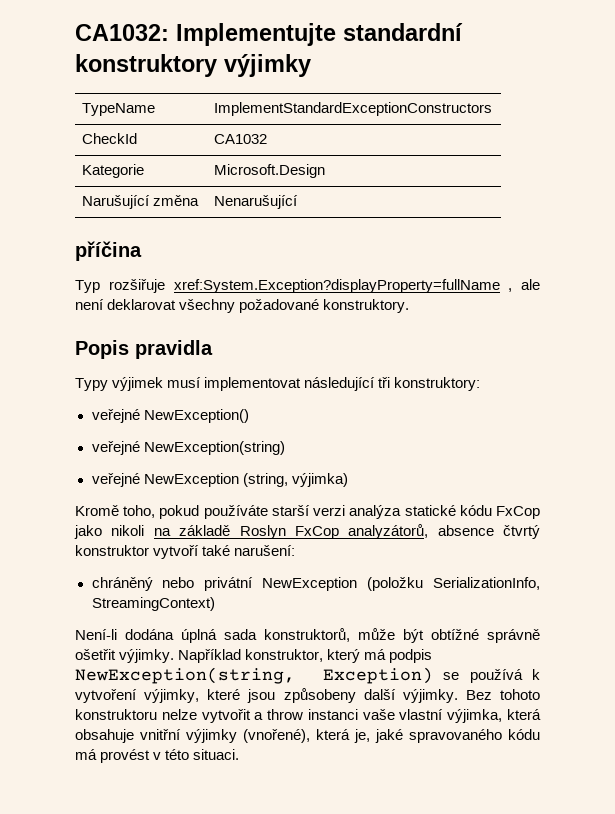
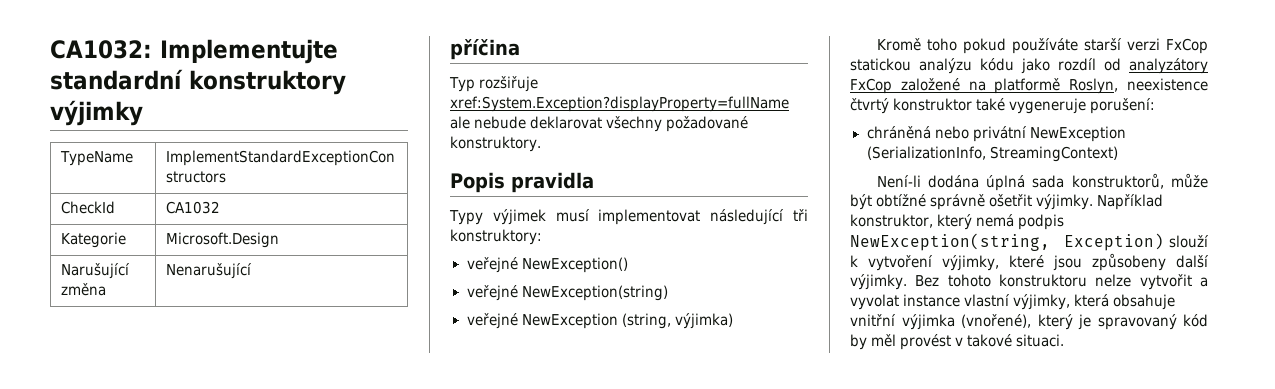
- Typ rozšiřuje xref:System.Exception?displayProperty=fullName , ale není deklarovat všechny požadované konstruktory.
+ Typ rozšiřuje xref:System.Exception?displayProperty=fullName ale nebude deklarovat všechny požadované konstruktory.
- Kromě toho, pokud používáte starší verzi analýza statické kódu FxCop jako nikoli na základě Roslyn FxCop analyzátorů, absence čtvrtý konstruktor vytvoří také narušení:
- chráněný nebo privátní NewException (položku SerializationInfo, StreamingContext)
+ Kromě toho pokud používáte starší verzi FxCop statickou analýzu kódu jako rozdíl od analyzátory FxCop založené na platformě Roslyn, neexistence čtvrtý konstruktor také vygeneruje porušení:
+ chráněná nebo privátní NewException (SerializationInfo, StreamingContext)
- Například konstruktor, který má podpis NewException(string, Exception) se používá k vytvoření výjimky, které jsou způsobeny další výjimky.
+ Například konstruktor, který nemá podpis NewException(string, Exception) slouží k vytvoření výjimky, které jsou způsobeny další výjimky.
- Bez tohoto konstruktoru nelze vytvořit a throw instanci vaše vlastní výjimka, která obsahuje vnitřní výjimky (vnořené), která je, jaké spravovaného kódu má provést v této situaci.
+ Bez tohoto konstruktoru nelze vytvořit a vyvolat instance vlastní výjimky, která obsahuje vnitřní výjimka (vnořené), který je spravovaný kód by měl provést v takové situaci.

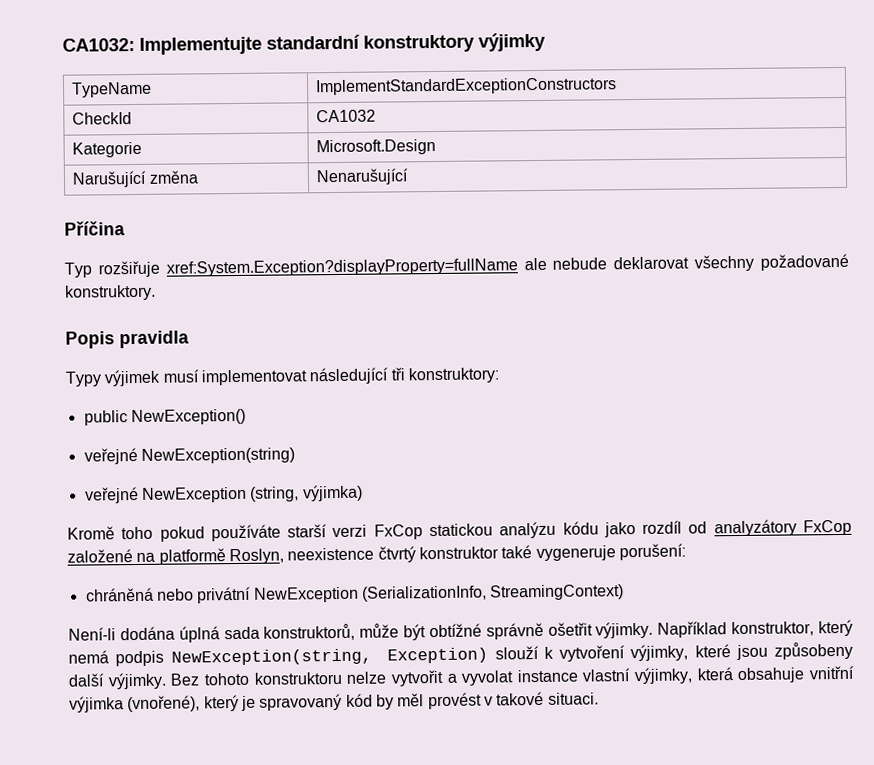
- příčina
+ Příčina
- veřejné NewException()
+ public NewException()

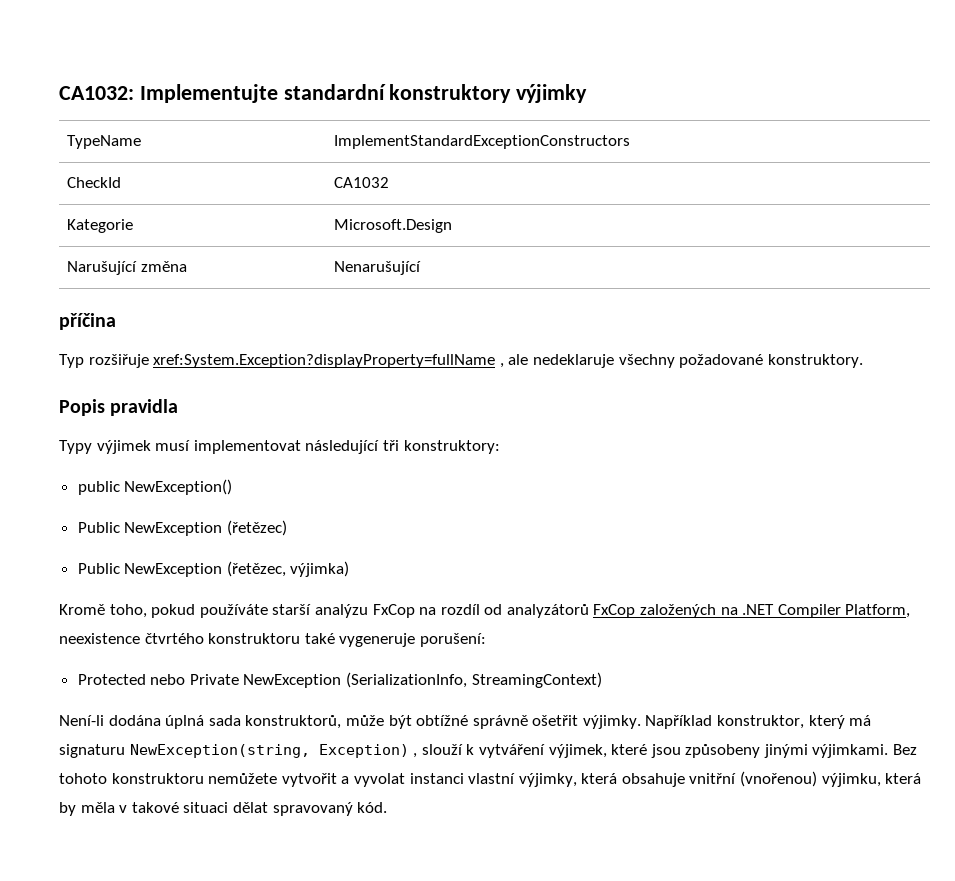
- Příčina
+ příčina
- Typ rozšiřuje xref:System.Exception?displayProperty=fullName ale nebude deklarovat všechny požadované konstruktory.
+ Typ rozšiřuje xref:System.Exception?displayProperty=fullName , ale nedeklaruje všechny požadované konstruktory.
- veřejné NewException(string)
- veřejné NewException (string, výjimka)
+ Public NewException (řetězec)
+ Public NewException (řetězec, výjimka)
- Kromě toho pokud používáte starší verzi FxCop statickou analýzu kódu jako rozdíl od analyzátory FxCop založené na platformě Roslyn, neexistence čtvrtý konstruktor také vygeneruje porušení:
+ Kromě toho, pokud používáte starší analýzu FxCop na rozdíl od analyzátorů FxCop založených na .NET Compiler Platform, neexistence čtvrtého konstruktoru také vygeneruje porušení:
- chráněná nebo privátní NewException (SerializationInfo, StreamingContext)
+ Protected nebo Private NewException (SerializationInfo, StreamingContext)
- Například konstruktor, který nemá podpis NewException(string, Exception) slouží k vytvoření výjimky, které jsou způsobeny další výjimky.
+ Například konstruktor, který má signaturu NewException(string, Exception) , slouží k vytváření výjimek, které jsou způsobeny jinými výjimkami.
- Bez tohoto konstruktoru nelze vytvořit a vyvolat instance vlastní výjimky, která obsahuje vnitřní výjimka (vnořené), který je spravovaný kód by měl provést v takové situaci.
+ Bez tohoto konstruktoru nemůžete vytvořit a vyvolat instanci vlastní výjimky, která obsahuje vnitřní (vnořenou) výjimku, která by měla v takové situaci dělat spravovaný kód.

